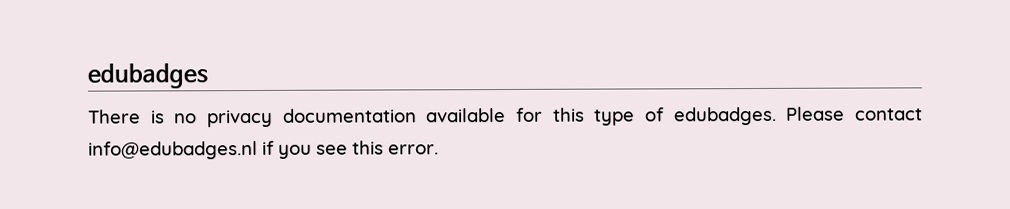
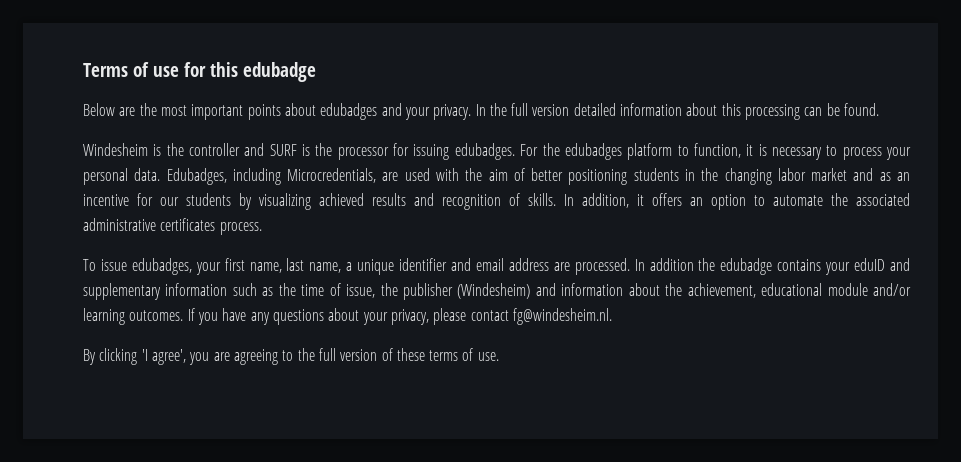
- edubadges
- There is no privacy documentation available for this type of edubadges. Please contact info@edubadges.nl if you see this error.
+ Terms of use for this edubadge
+ Below are the most important points about edubadges and your privacy. In the full version detailed information about this processing can be found.
+ Windesheim is the controller and SURF is the processor for issuing edubadges. For the edubadges platform to function, it is necessary to process your personal data. Edubadges, including Microcredentials, are used with the aim of better positioning students in the changing labor market and as an incentive for our students by visualizing achieved results and recognition of skills. In addition, it offers an option to automate the associated administrative certificates process.
+ To issue edubadges, your first name, last name, a unique identifier and email address are processed. In addition the edubadge contains your eduID and supplementary information such as the time of issue, the publisher (Windesheim) and information about the achievement, educational module and/or learning outcomes. If you have any questions about your privacy, please contact fg@windesheim.nl.
+ By clicking 'I agree', you are agreeing to the full version of these terms of use.

